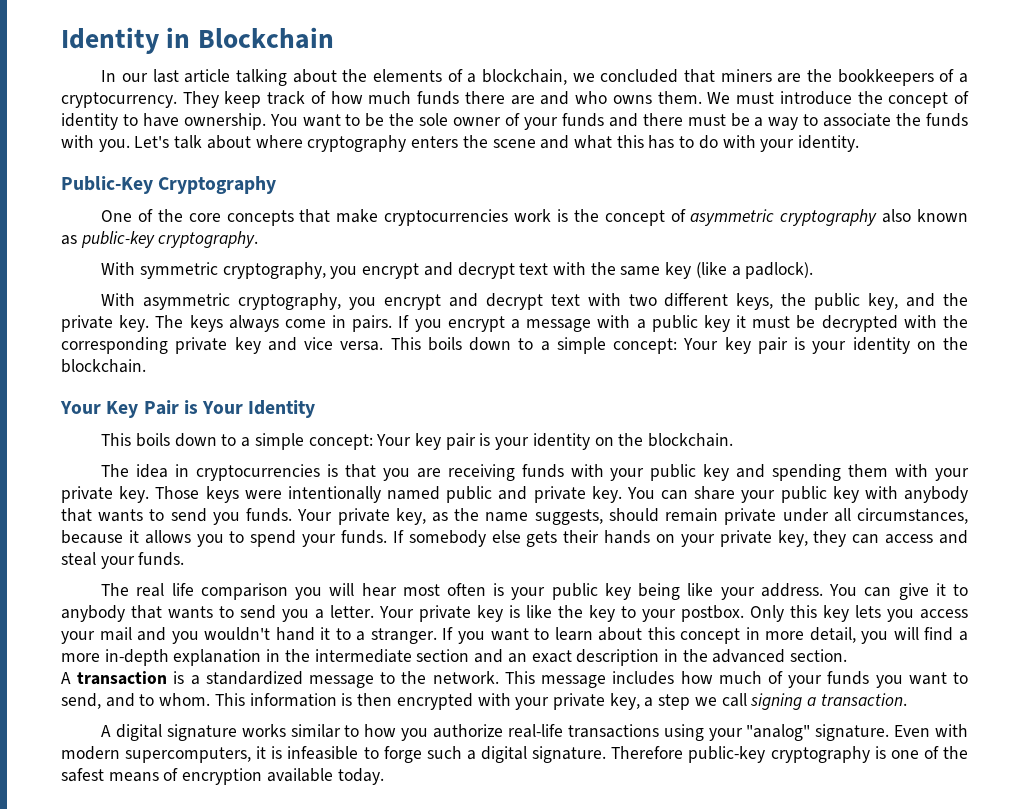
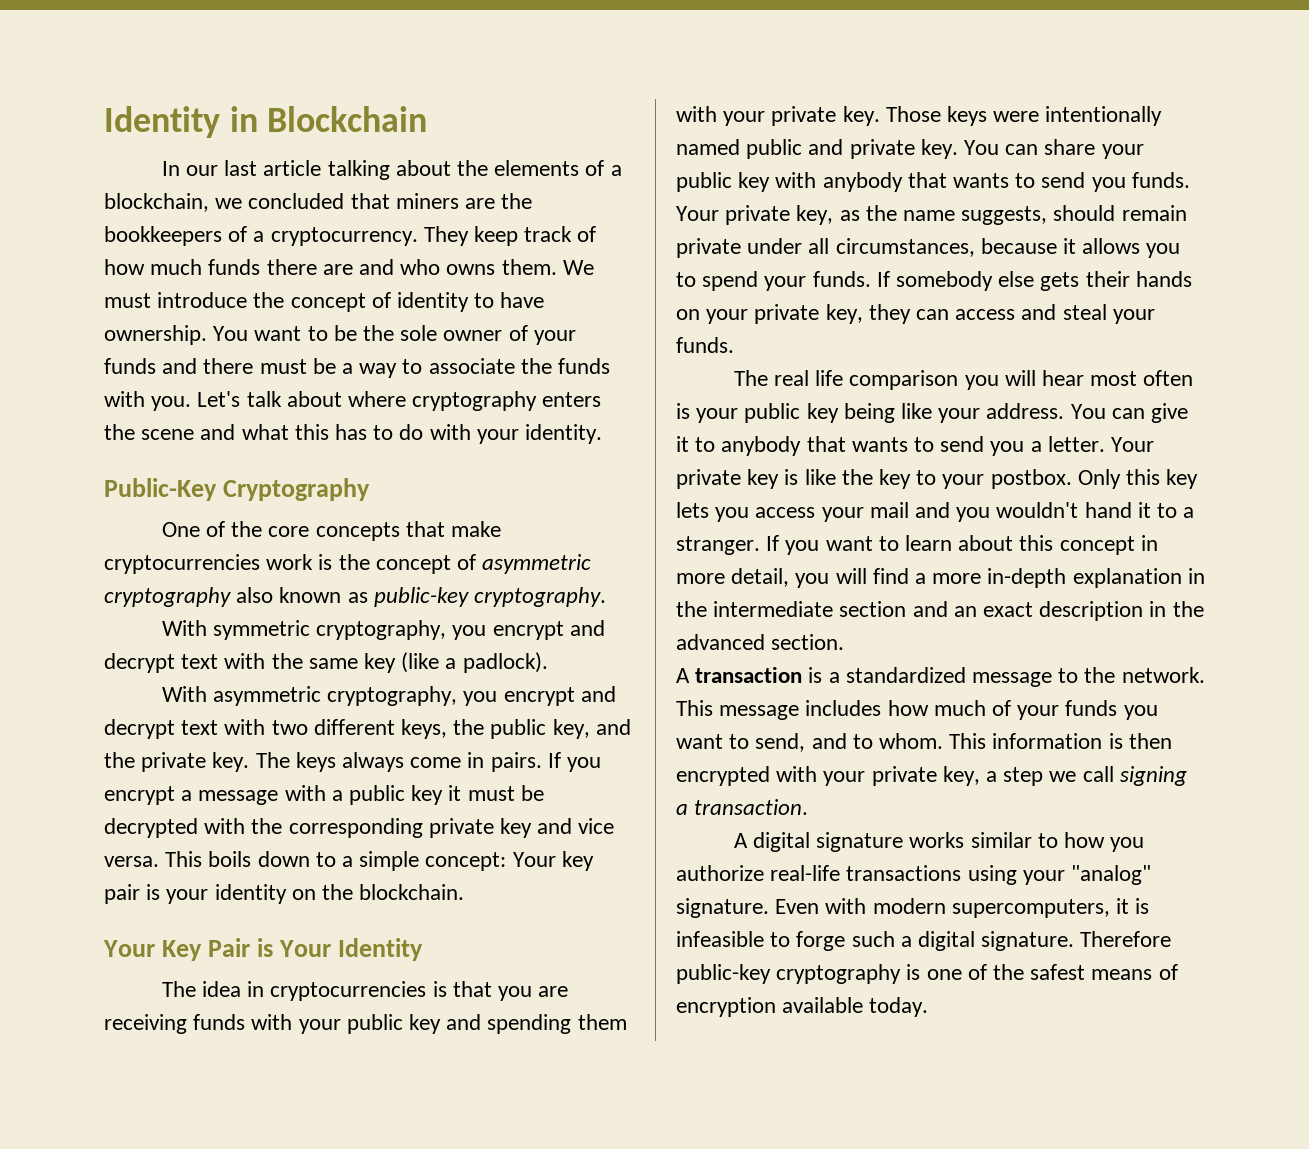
  Your Key Pair is Your Identity
- This boils down to a simple concept: Your key pair is your identity on the blockchain.

